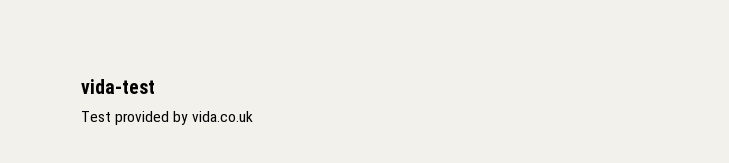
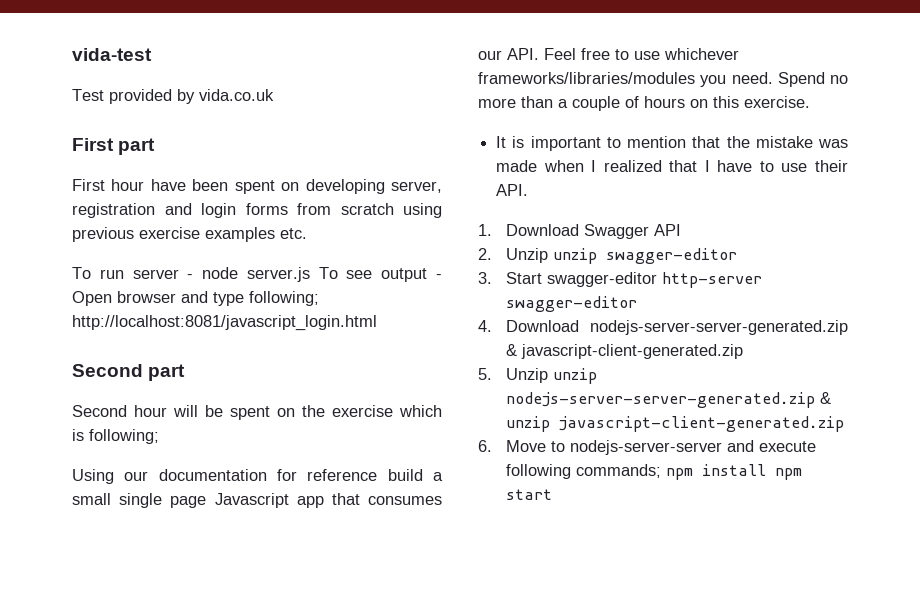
+ First part
+ First hour have been spent on developing server, registration and login forms from scratch using previous exercise examples etc.
+ To run server - node server.js To see output - Open browser and type following; http://localhost:8081/javascript_login.html
+ Second part
+ Second hour will be spent on the exercise which is following;
+ Using our documentation for reference build a small single page Javascript app that consumes our API. Feel free to use whichever frameworks/libraries/modules you need. Spend no more than a couple of hours on this exercise.
+ It is important to mention that the mistake was made when I realized that I have to use their API.
+ 1. Download Swagger API
+ 2. Unzip unzip swagger-editor
+ 3. Start swagger-editor http-server swagger-editor
+ 4. Download nodejs-server-server-generated.zip & javascript-client-generated.zip
+ 5. Unzip unzip nodejs-server-server-generated.zip & unzip javascript-client-generated.zip
+ 6. Move to nodejs-server-server and execute following commands; npm install npm start

